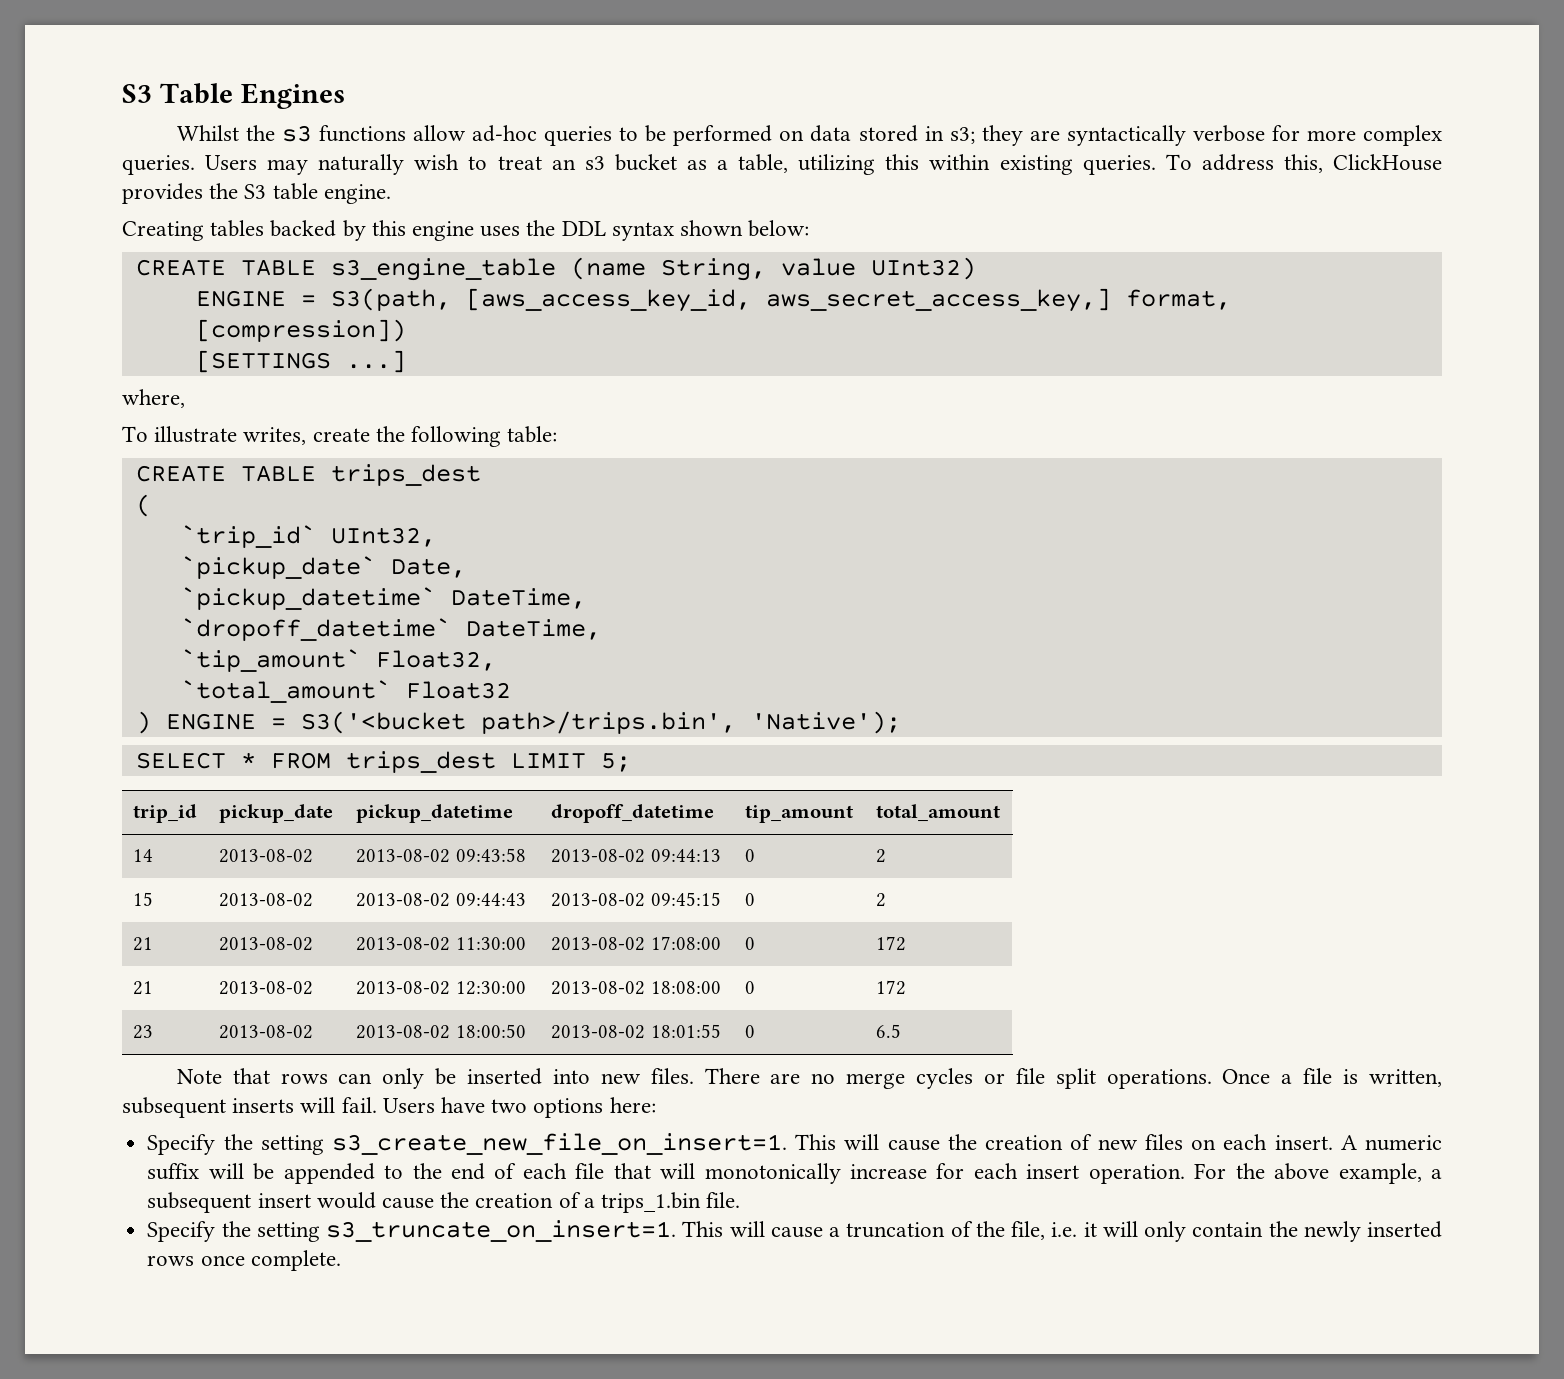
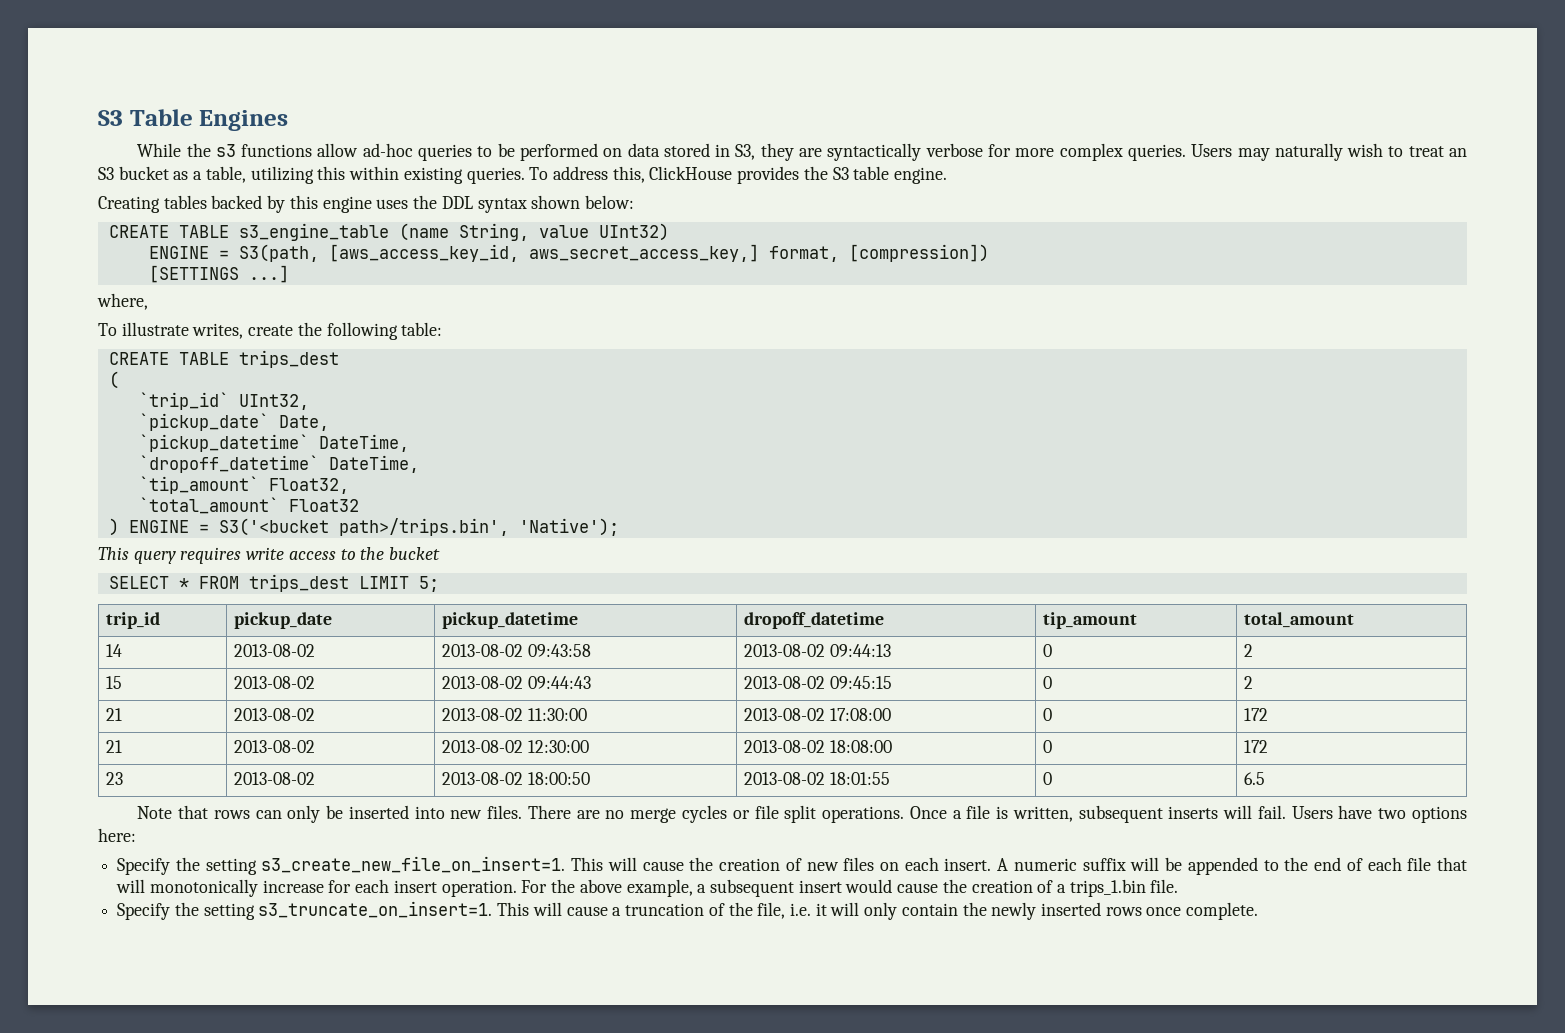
- Whilst the s3 functions allow ad-hoc queries to be performed on data stored in s3; they are syntactically verbose for more complex queries.
+ While the s3 functions allow ad-hoc queries to be performed on data stored in S3, they are syntactically verbose for more complex queries.
- Users may naturally wish to treat an s3 bucket as a table, utilizing this within existing queries.
+ Users may naturally wish to treat an S3 bucket as a table, utilizing this within existing queries.
+ This query requires write access to the bucket

